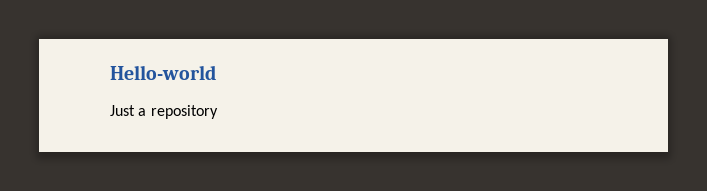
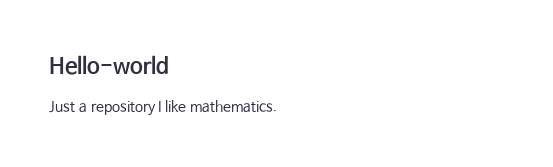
- Just a repository
+ Just a repository I like mathematics.

